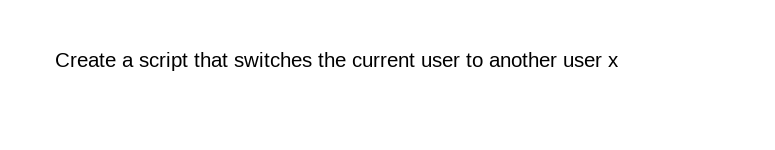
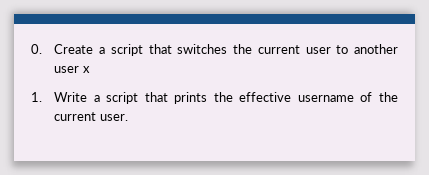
- Create a script that switches the current user to another user x
+ 0. Create a script that switches the current user to another user x
+ 1. Write a script that prints the effective username of the current user.

